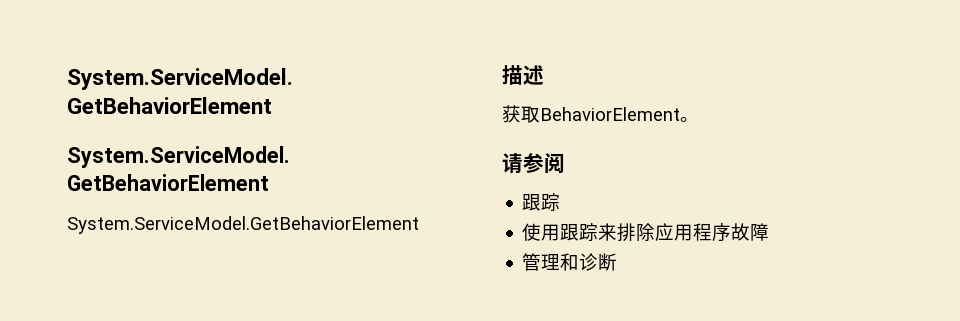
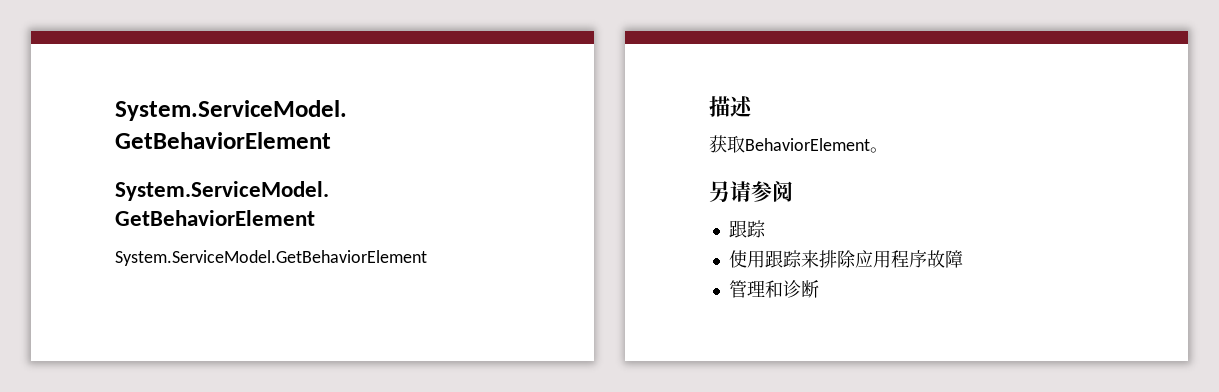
- 请参阅
+ 另请参阅

